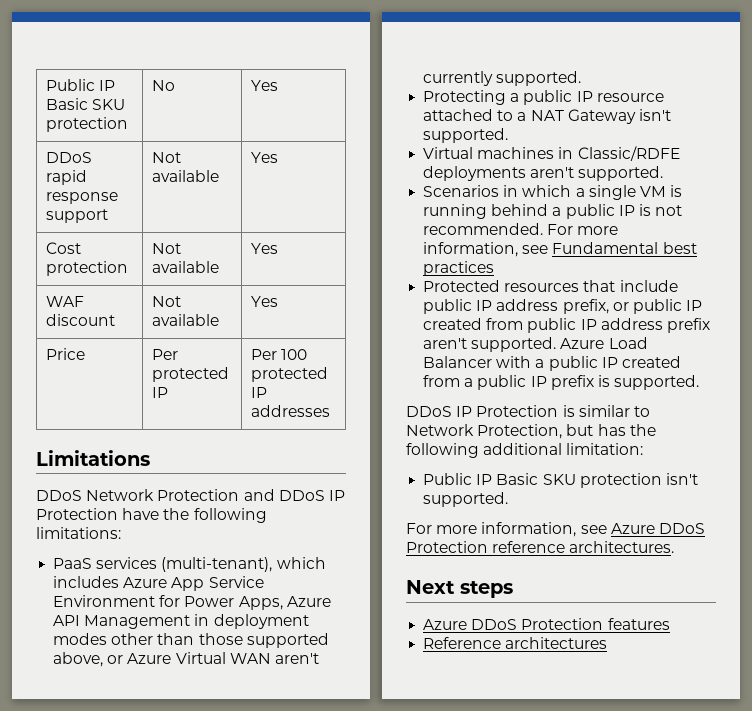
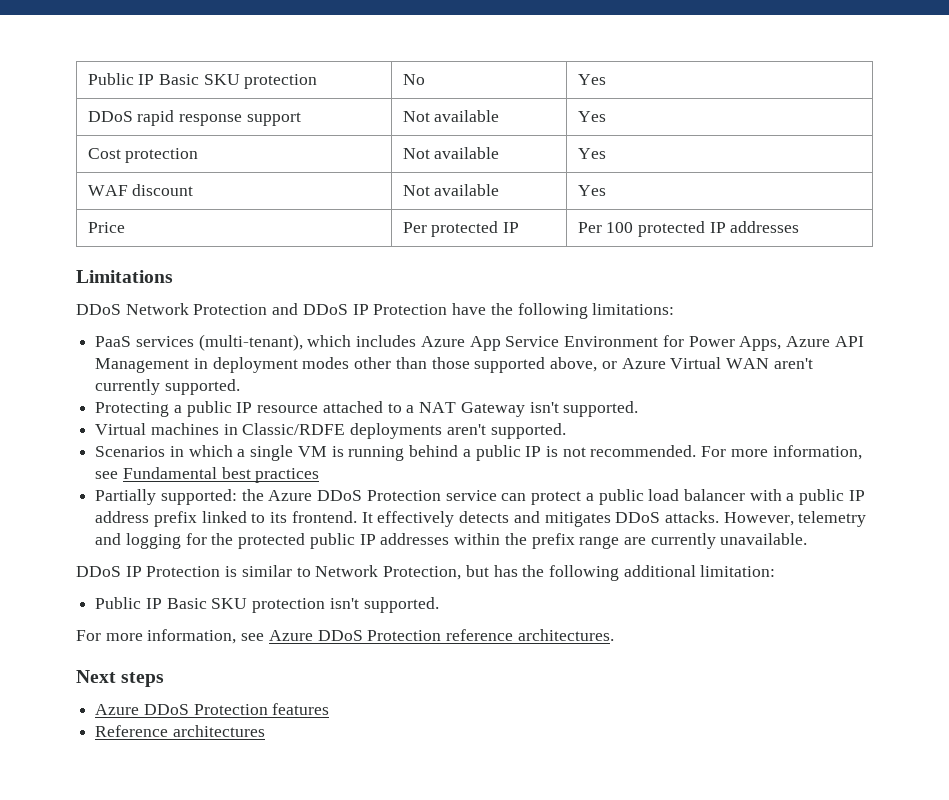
- Protected resources that include public IP address prefix, or public IP created from public IP address prefix aren't supported. Azure Load Balancer with a public IP created from a public IP prefix is supported.
+ Partially supported: the Azure DDoS Protection service can protect a public load balancer with a public IP address prefix linked to its frontend. It effectively detects and mitigates DDoS attacks. However, telemetry and logging for the protected public IP addresses within the prefix range are currently unavailable.

